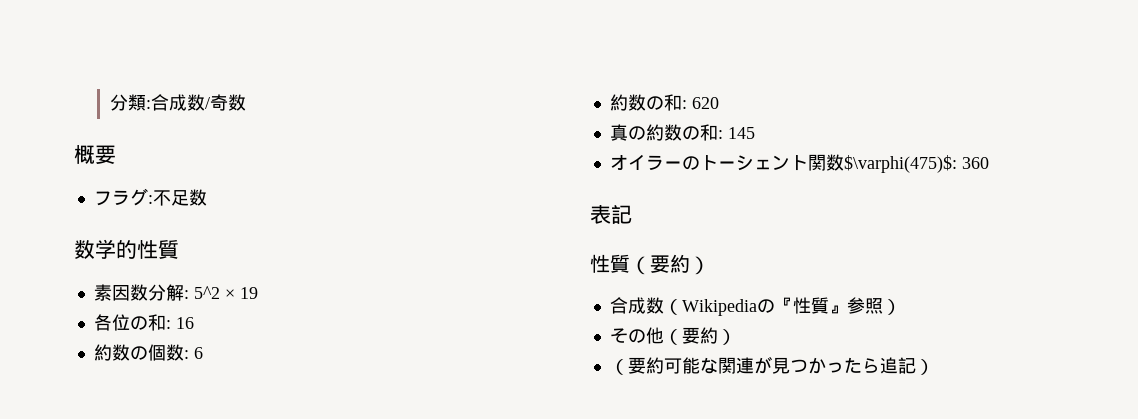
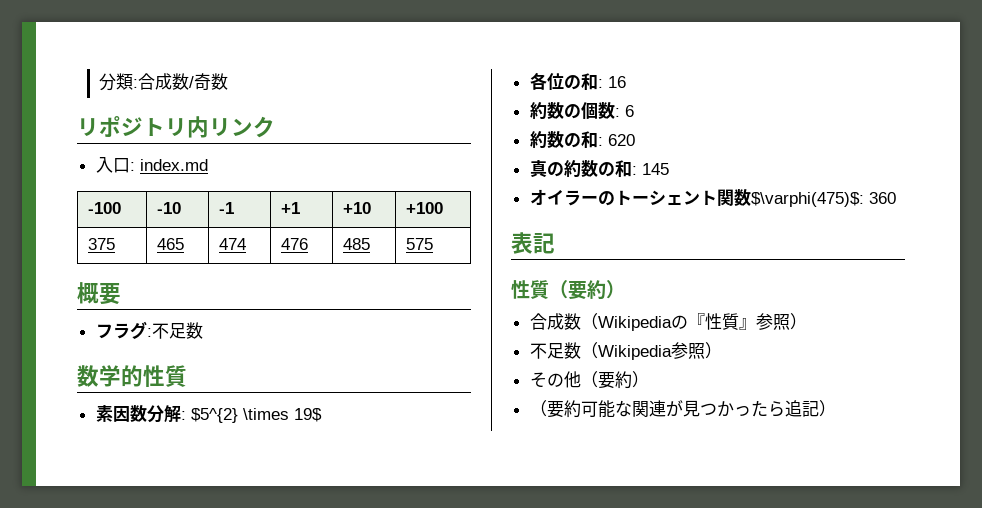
+ リポジトリ内リンク
+ 入口: index.md
+ -100 | -10 | -1 | +1 | +10 | +100
+ 375 | 465 | 474 | 476 | 485 | 575
- 素因数分解: 5^2 × 19
+ 素因数分解: $5^{2} \times 19$
+ 不足数（Wikipedia参照）

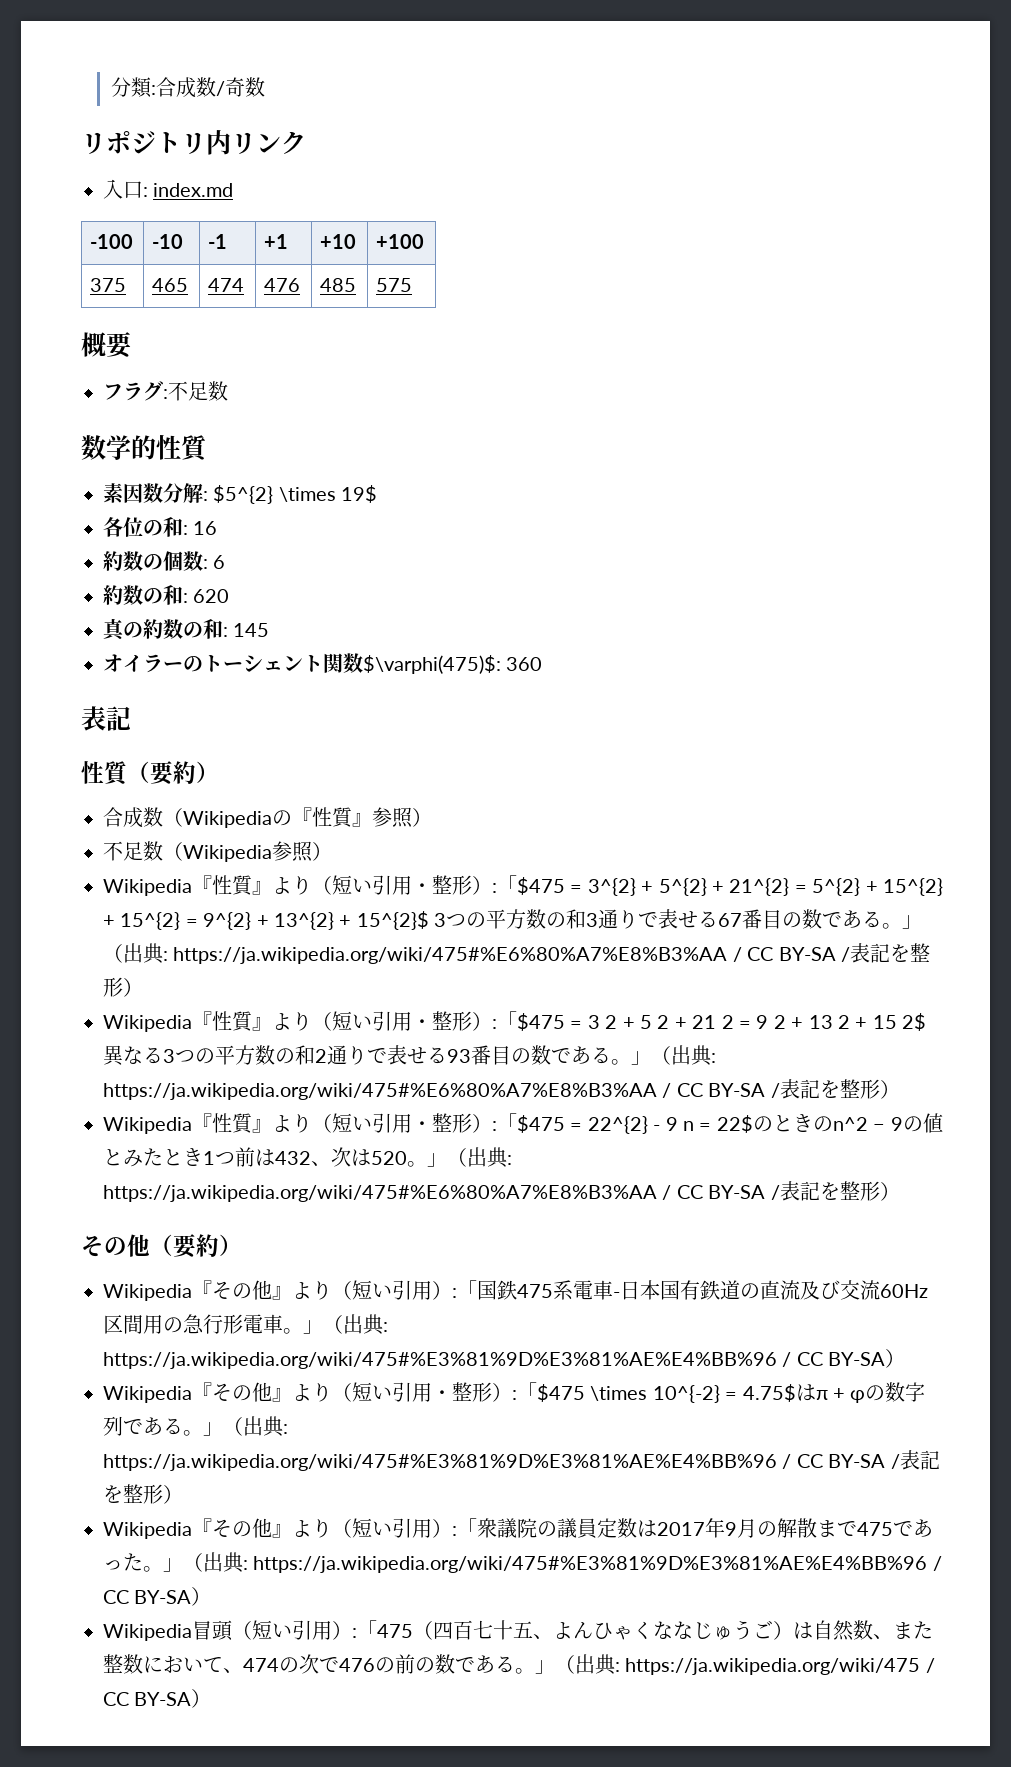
+ Wikipedia『性質』より（短い引用・整形）:「$475 = 3^{2} + 5^{2} + 21^{2} = 5^{2} + 15^{2} + 15^{2} = 9^{2} + 13^{2} + 15^{2}$ 3つの平方数の和3通りで表せる67番目の数である。」（出典: https://ja.wikipedia.org/wiki/475#%E6%80%A7%E8%B3%AA / CC BY-SA /表記を整形）
+ Wikipedia『性質』より（短い引用・整形）:「$475 = 3 2 + 5 2 + 21 2 = 9 2 + 13 2 + 15 2$異なる3つの平方数の和2通りで表せる93番目の数である。」（出典: https://ja.wikipedia.org/wiki/475#%E6%80%A7%E8%B3%AA / CC BY-SA /表記を整形）
+ Wikipedia『性質』より（短い引用・整形）:「$475 = 22^{2} - 9 n = 22$のときのn^2 − 9の値とみたとき1つ前は432、次は520。」（出典: https://ja.wikipedia.org/wiki/475#%E6%80%A7%E8%B3%AA / CC BY-SA /表記を整形）
  その他（要約）
- （要約可能な関連が見つかったら追記）
+ Wikipedia『その他』より（短い引用）:「国鉄475系電車-日本国有鉄道の直流及び交流60Hz区間用の急行形電車。」（出典: https://ja.wikipedia.org/wiki/475#%E3%81%9D%E3%81%AE%E4%BB%96 / CC BY-SA）
+ Wikipedia『その他』より（短い引用・整形）:「$475 \times 10^{-2} = 4.75$はπ + φの数字列である。」（出典: https://ja.wikipedia.org/wiki/475#%E3%81%9D%E3%81%AE%E4%BB%96 / CC BY-SA /表記を整形）
+ Wikipedia『その他』より（短い引用）:「衆議院の議員定数は2017年9月の解散まで475であった。」（出典: https://ja.wikipedia.org/wiki/475#%E3%81%9D%E3%81%AE%E4%BB%96 / CC BY-SA）
+ Wikipedia冒頭（短い引用）:「475（四百七十五、よんひゃくななじゅうご）は自然数、また整数において、474の次で476の前の数である。」（出典: https://ja.wikipedia.org/wiki/475 / CC BY-SA）

